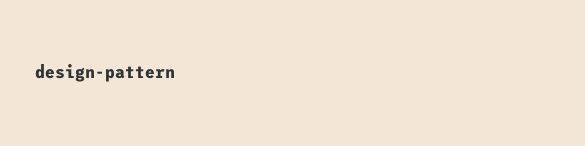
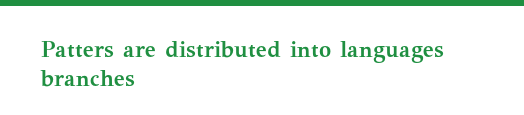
- design-pattern
+ Patters are distributed into languages branches

